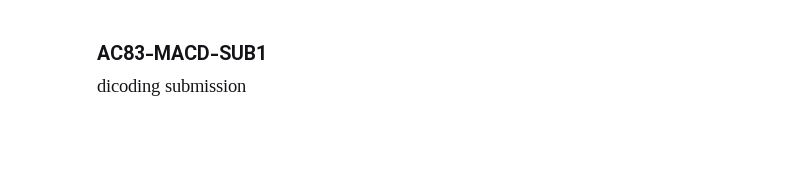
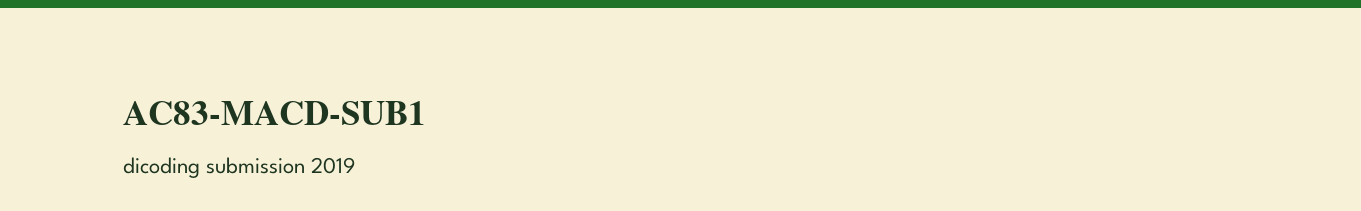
- dicoding submission
+ dicoding submission 2019

